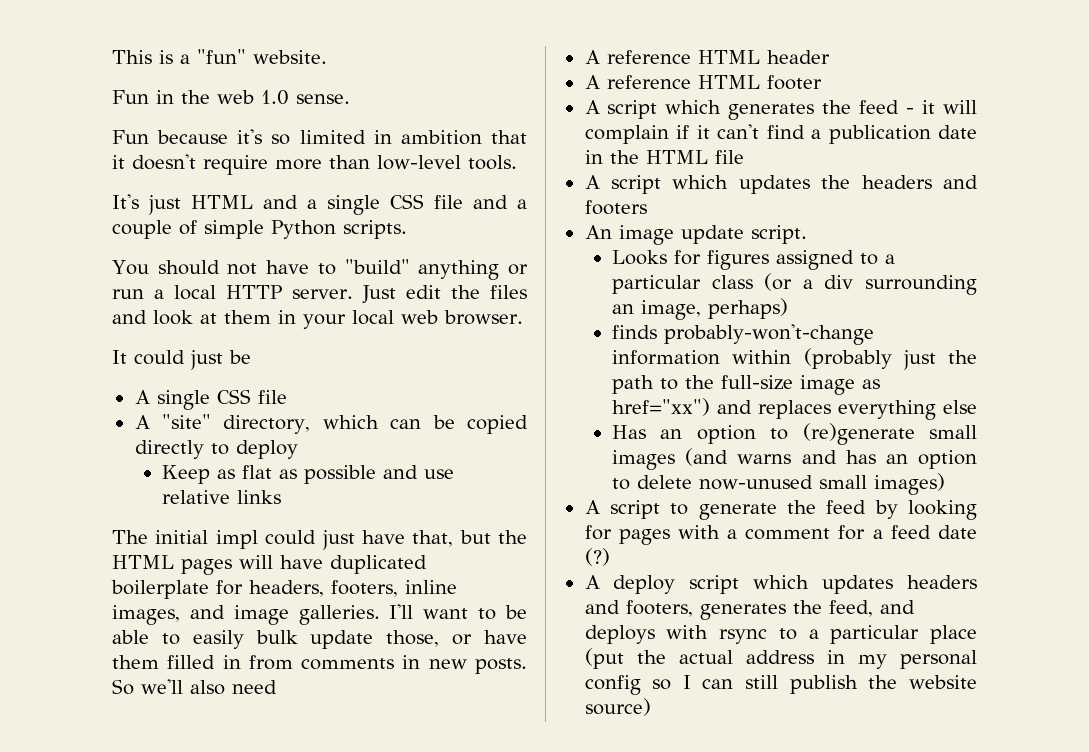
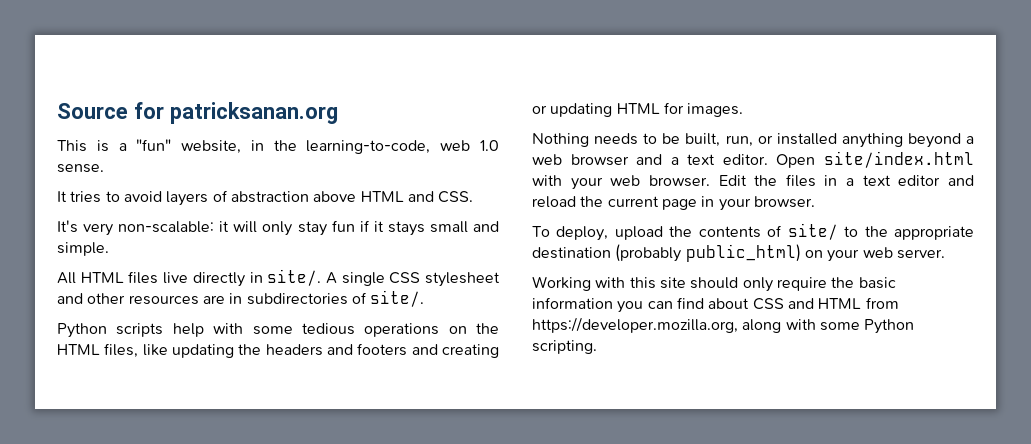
+ Source for patricksanan.org
- This is a "fun" website.
- Fun in the web 1.0 sense.
+ This is a "fun" website, in the learning-to-code, web 1.0 sense.
- Fun because it's so limited in ambition that it doesn't require more than low-level tools.
- It's just HTML and a single CSS file and a couple of simple Python scripts.
- You should not have to "build" anything or run a local HTTP server. Just edit the files and look at them in your local web browser.
- It could just be
- A single CSS file
- A "site" directory, which can be copied directly to deploy
- Keep as flat as possible and use relative links
- The initial impl could just have that, but the HTML pages will have duplicated boilerplate for headers, footers, inline images, and image galleries. I'll want to be able to easily bulk update those, or have them filled in from comments in new posts. So we'll also need
- A reference HTML header
- A reference HTML footer
- A script which generates the feed - it will complain if it can't find a publication date in the HTML file
- A script which updates the headers and footers
- An image update script.
- Looks for figures assigned to a particular class (or a div surrounding an image, perhaps)
- finds probably-won't-change information within (probably just the path to the full-size image as href="xx") and replaces everything else
- Has an option to (re)generate small images (and warns and has an option to delete now-unused small images)
- A script to generate the feed by looking for pages with a comment for a feed date (?)
- A deploy script which updates headers and footers, generates the feed, and deploys with rsync to a particular place (put the actual address in my personal config so I can still publish the website source)
+ It tries to avoid layers of abstraction above HTML and CSS.
+ It's very non-scalable: it will only stay fun if it stays small and simple.
+ All HTML files live directly in site/. A single CSS stylesheet and other resources are in subdirectories of site/.
+ Python scripts help with some tedious operations on the HTML files, like updating the headers and footers and creating or updating HTML for images.
+ Nothing needs to be built, run, or installed anything beyond a web browser and a text editor. Open site/index.html with your web browser. Edit the files in a text editor and reload the current page in your browser.
+ To deploy, upload the contents of site/ to the appropriate destination (probably public_html) on your web server.
+ Working with this site should only require the basic information you can find about CSS and HTML from https://developer.mozilla.org, along with some Python scripting.

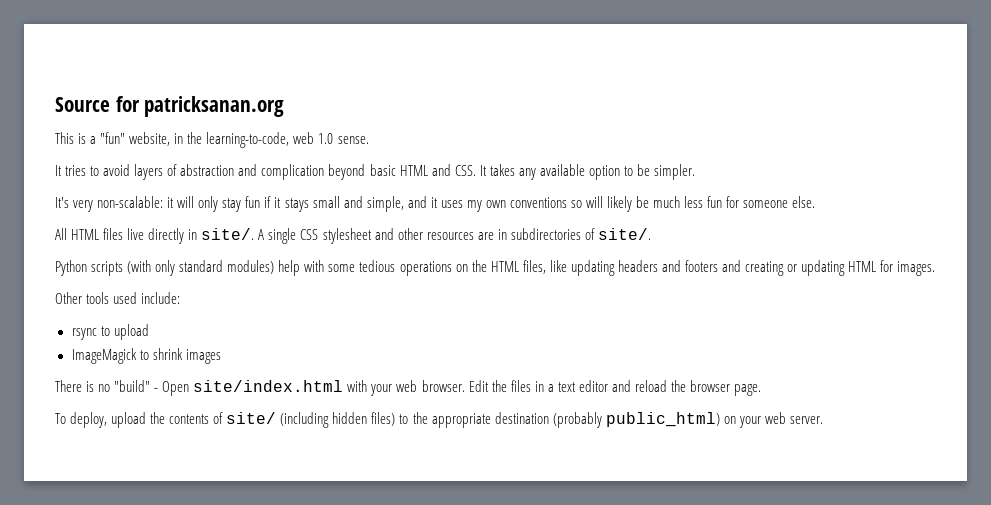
- It tries to avoid layers of abstraction above HTML and CSS.
+ It tries to avoid layers of abstraction and complication beyond basic HTML and CSS. It takes any available option to be simpler.
- It's very non-scalable: it will only stay fun if it stays small and simple.
+ It's very non-scalable: it will only stay fun if it stays small and simple, and it uses my own conventions so will likely be much less fun for someone else.
- Python scripts help with some tedious operations on the HTML files, like updating the headers and footers and creating or updating HTML for images.
+ Python scripts (with only standard modules) help with some tedious operations on the HTML files, like updating headers and footers and creating or updating HTML for images.
- Nothing needs to be built, run, or installed anything beyond a web browser and a text editor. Open site/index.html with your web browser.
+ Other tools used include:
+ rsync to upload
+ ImageMagick to shrink images
+ There is no "build" - Open site/index.html with your web browser.
- Edit the files in a text editor and reload the current page in your browser.
+ Edit the files in a text editor and reload the browser page.
- To deploy, upload the contents of site/ to the appropriate destination (probably public_html) on your web server.
+ To deploy, upload the contents of site/ (including hidden files) to the appropriate destination (probably public_html) on your web server.
- Working with this site should only require the basic information you can find about CSS and HTML from https://developer.mozilla.org, along with some Python scripting.

